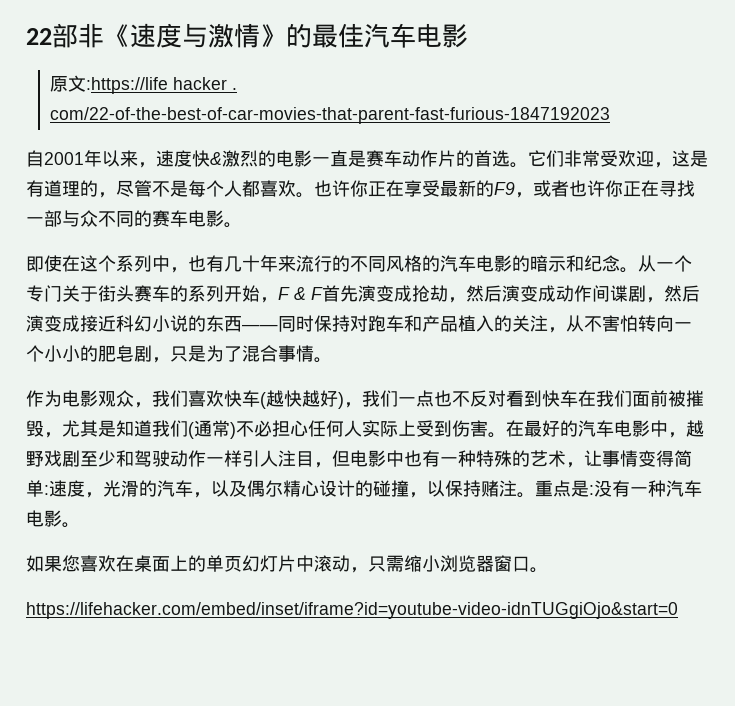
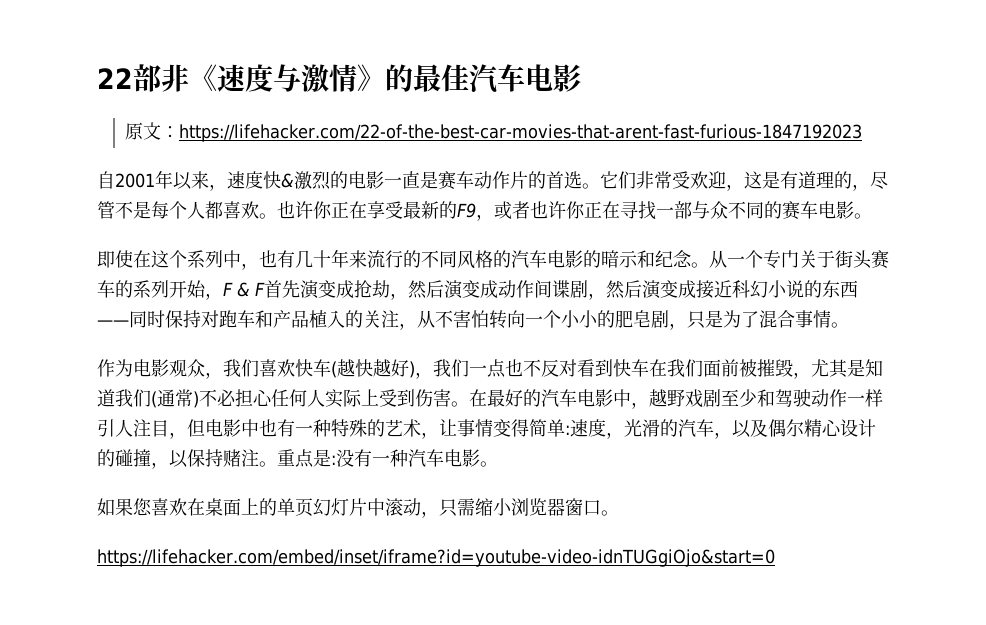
- 原文:https://life hacker . com/22-of-the-best-of-car-movies-that-parent-fast-furious-1847192023
+ 原文：https://lifehacker.com/22-of-the-best-car-movies-that-arent-fast-furious-1847192023

